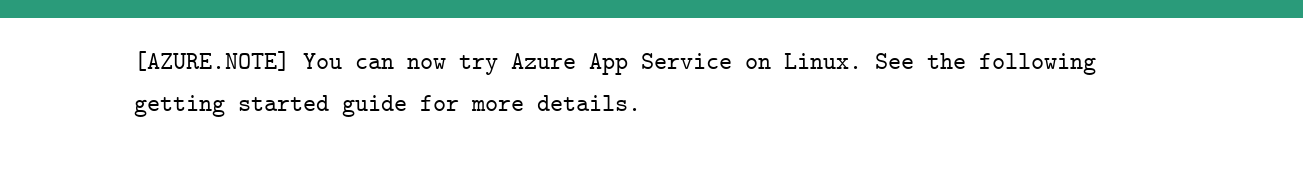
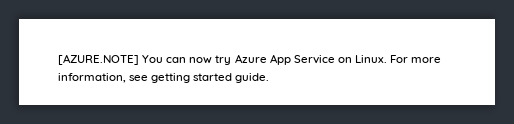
- See the following getting started guide for more details.
+ For more information, see getting started guide.

